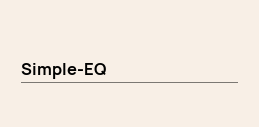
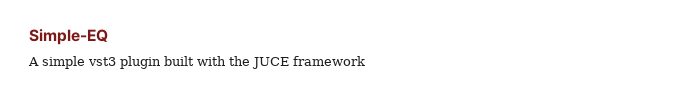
+ A simple vst3 plugin built with the JUCE framework

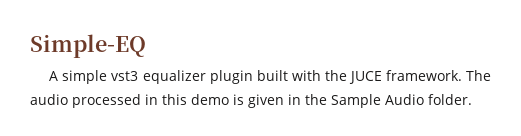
- A simple vst3 plugin built with the JUCE framework
+ A simple vst3 equalizer plugin built with the JUCE framework. The audio processed in this demo is given in the Sample Audio folder.

